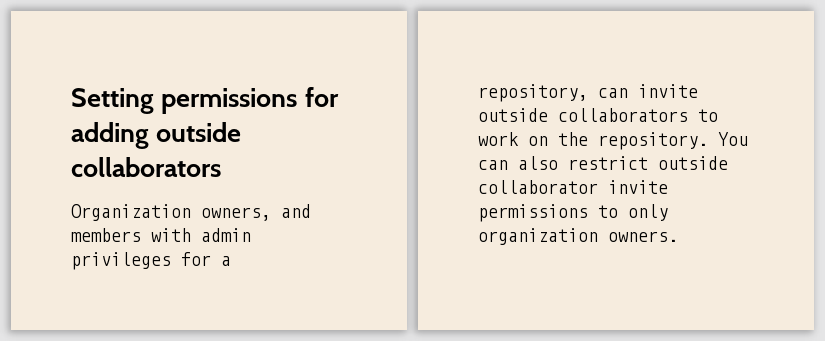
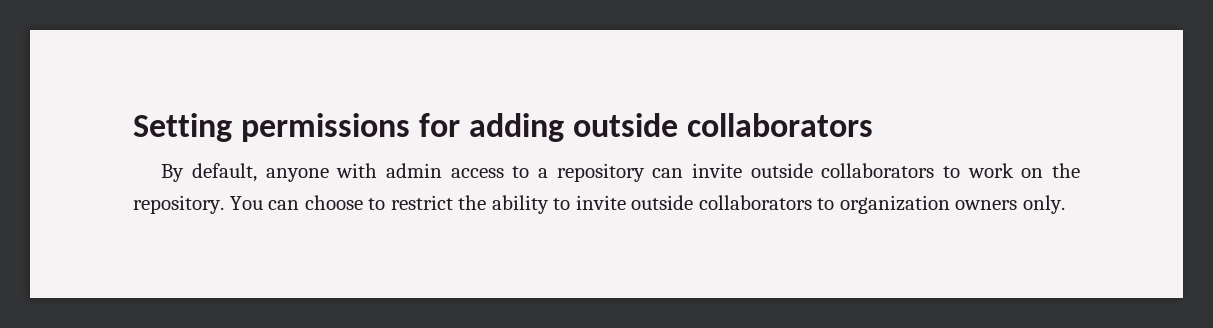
- Organization owners, and members with admin privileges for a repository, can invite outside collaborators to work on the repository.
+ By default, anyone with admin access to a repository can invite outside collaborators to work on the repository.
- You can also restrict outside collaborator invite permissions to only organization owners.
+ You can choose to restrict the ability to invite outside collaborators to organization owners only.

